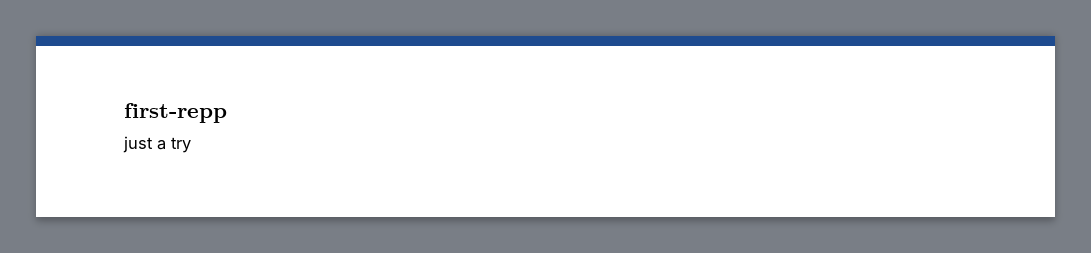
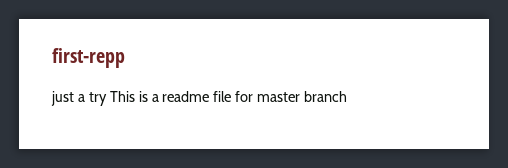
- just a try
+ just a try This is a readme file for master branch

